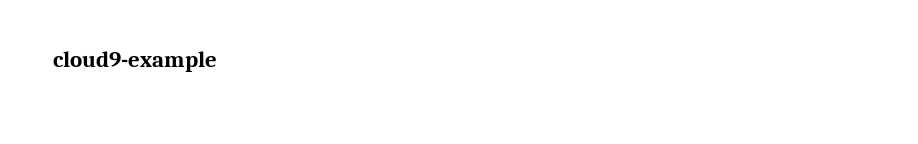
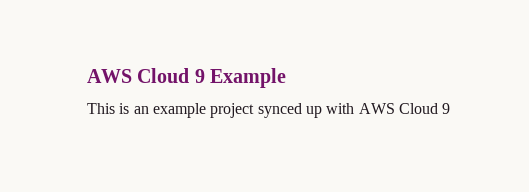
- cloud9-example
+ AWS Cloud 9 Example
+ This is an example project synced up with AWS Cloud 9

